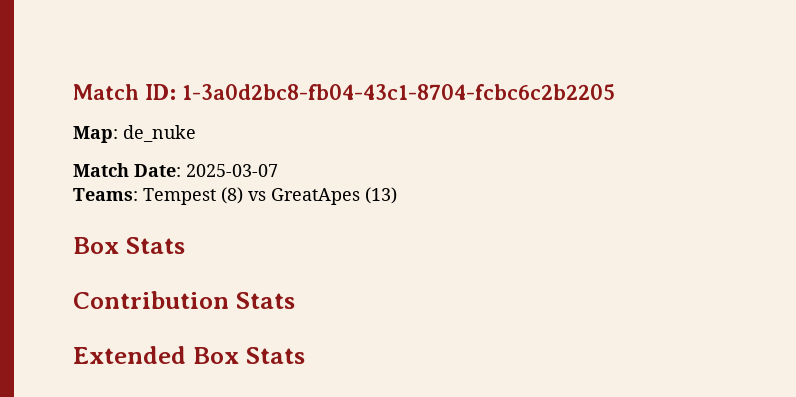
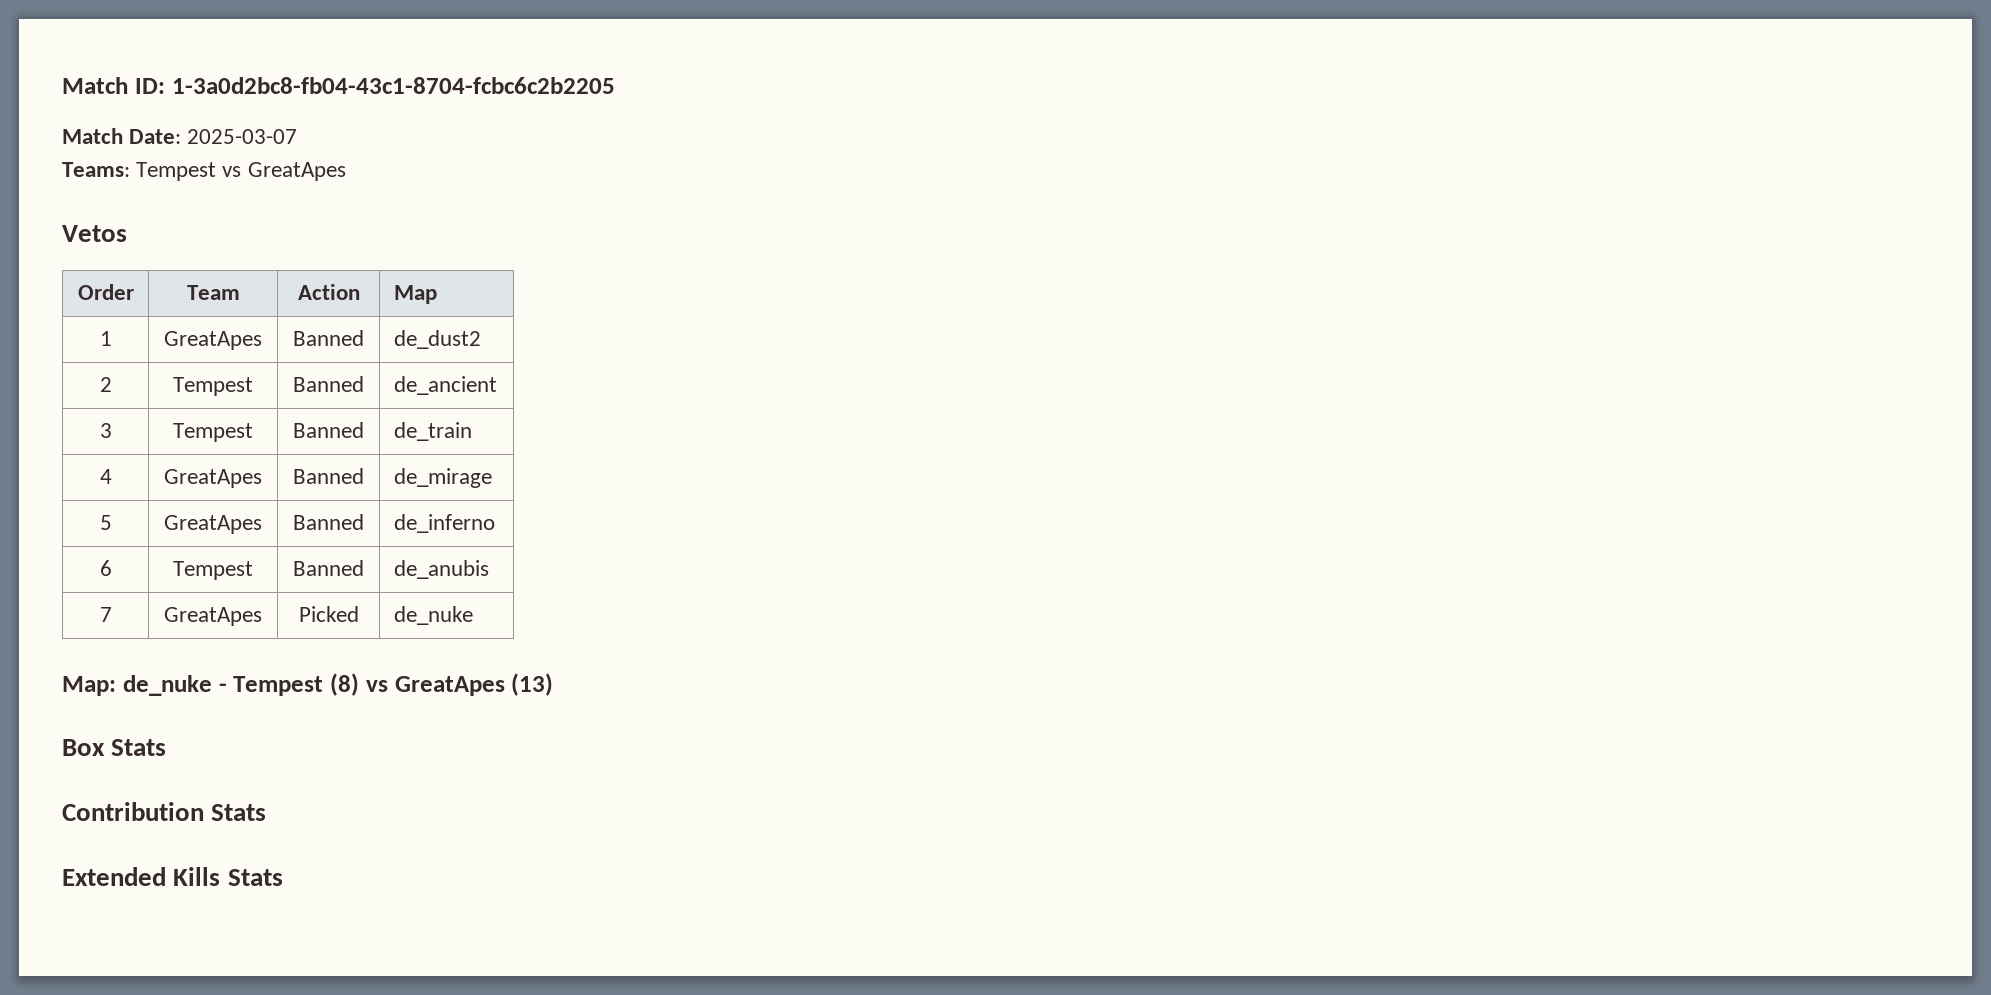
- Map: de_nuke
- Teams: Tempest (8) vs GreatApes (13)
+ Teams: Tempest vs GreatApes
+ Vetos
+ Order | Team | Action | Map
+ 1 | GreatApes | Banned | de_dust2
+ 2 | Tempest | Banned | de_ancient
+ 3 | Tempest | Banned | de_train
+ 4 | GreatApes | Banned | de_mirage
+ 5 | GreatApes | Banned | de_inferno
+ 6 | Tempest | Banned | de_anubis
+ 7 | GreatApes | Picked | de_nuke
+ Map: de_nuke - Tempest (8) vs GreatApes (13)
- Extended Box Stats
+ Extended Kills Stats

